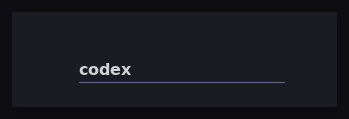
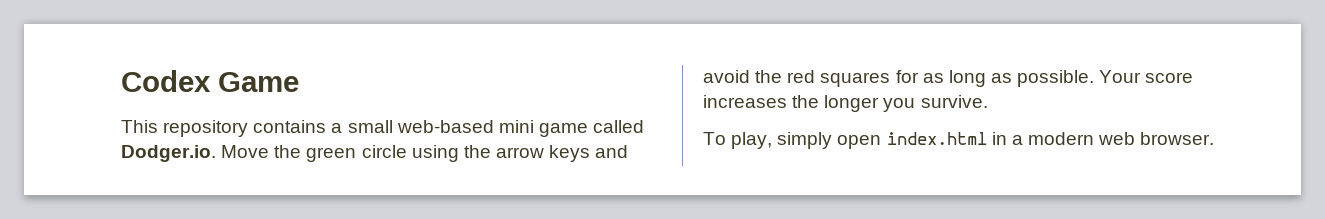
- codex
+ Codex Game
+ This repository contains a small web-based mini game called Dodger.io. Move the green circle using the arrow keys and avoid the red squares for as long as possible. Your score increases the longer you survive.
+ To play, simply open index.html in a modern web browser.

